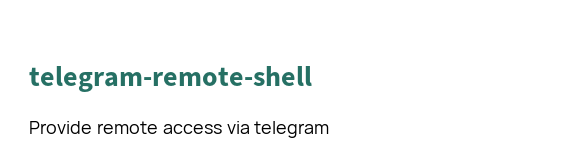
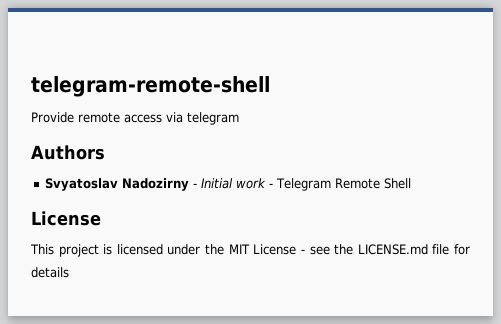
+ Authors
+ Svyatoslav Nadozirny - Initial work - Telegram Remote Shell
+ License
+ This project is licensed under the MIT License - see the LICENSE.md file for details

